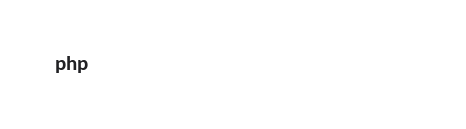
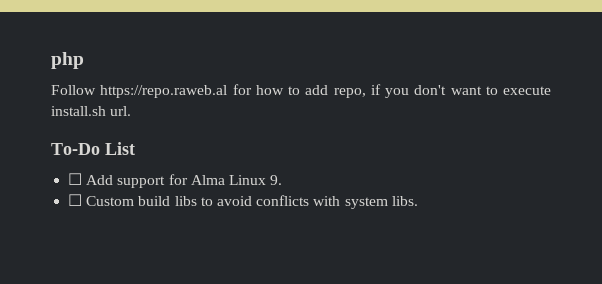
+ Follow https://repo.raweb.al for how to add repo, if you don't want to execute install.sh url.
+ To-Do List
+ ☐ Add support for Alma Linux 9.
+ ☐ Custom build libs to avoid conflicts with system libs.

